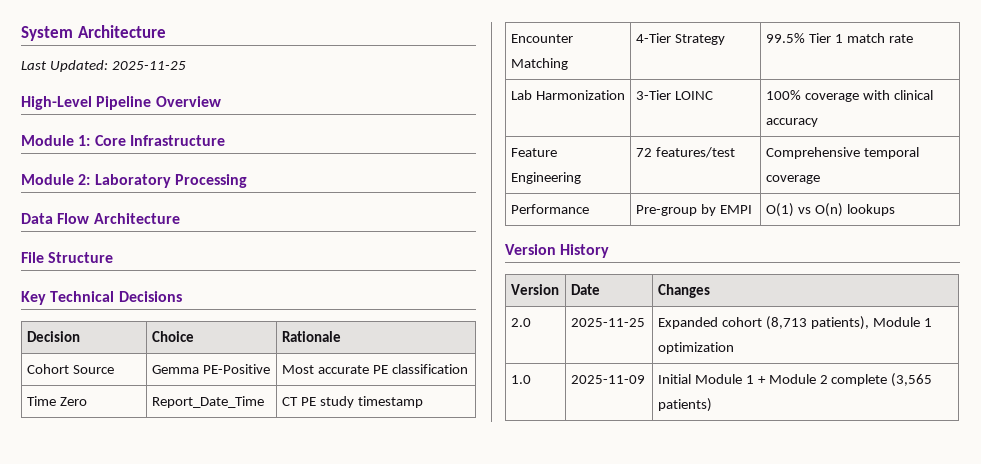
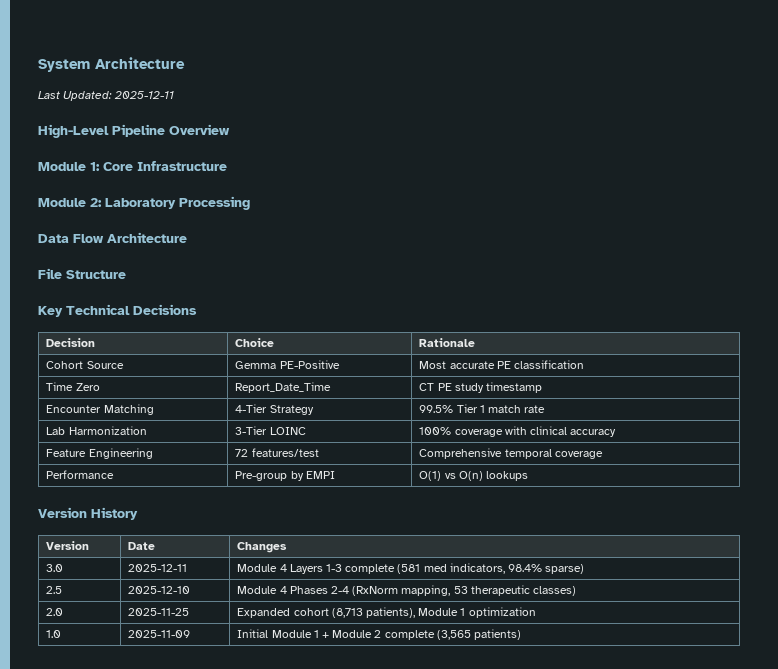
- Last Updated: 2025-11-25
+ Last Updated: 2025-12-11
+ 3.0 | 2025-12-11 | Module 4 Layers 1-3 complete (581 med indicators, 98.4% sparse)
+ 2.5 | 2025-12-10 | Module 4 Phases 2-4 (RxNorm mapping, 53 therapeutic classes)

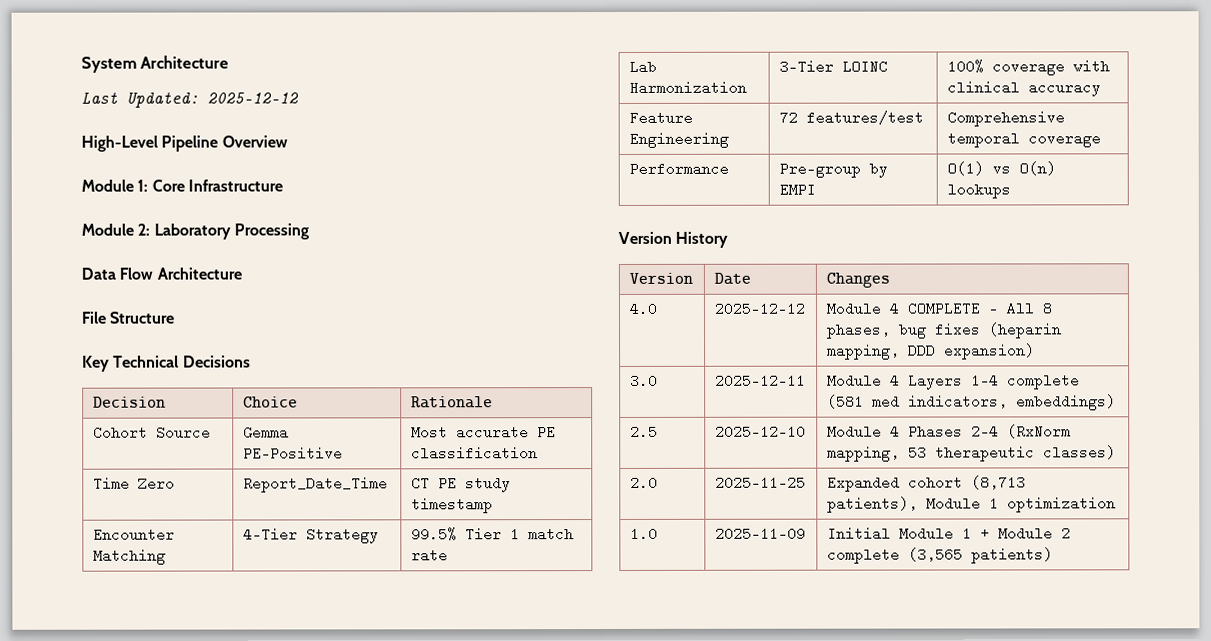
- Last Updated: 2025-12-11
+ Last Updated: 2025-12-12
+ 4.0 | 2025-12-12 | Module 4 COMPLETE - All 8 phases, bug fixes (heparin mapping, DDD expansion)
- 3.0 | 2025-12-11 | Module 4 Layers 1-3 complete (581 med indicators, 98.4% sparse)
+ 3.0 | 2025-12-11 | Module 4 Layers 1-4 complete (581 med indicators, embeddings)

